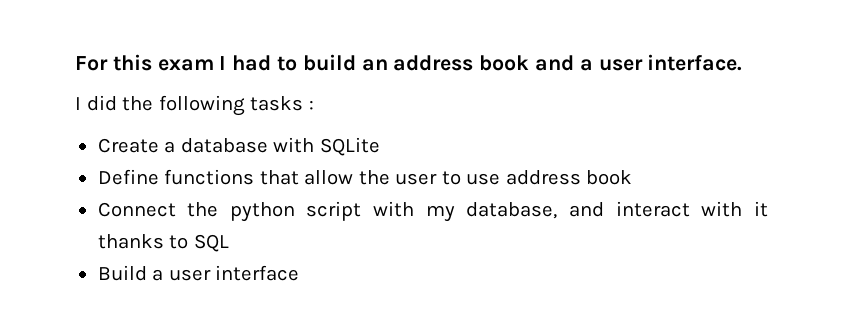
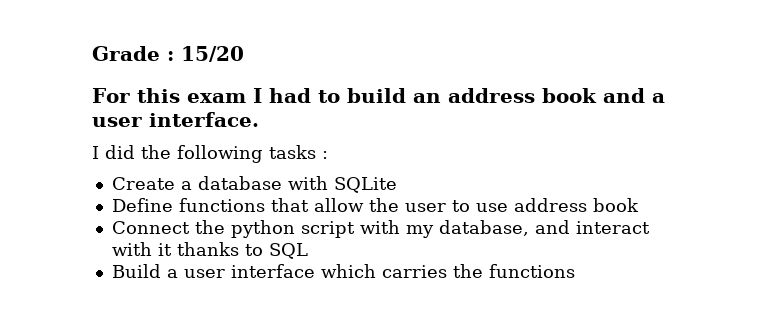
+ Grade : 15/20
- Build a user interface
+ Build a user interface which carries the functions

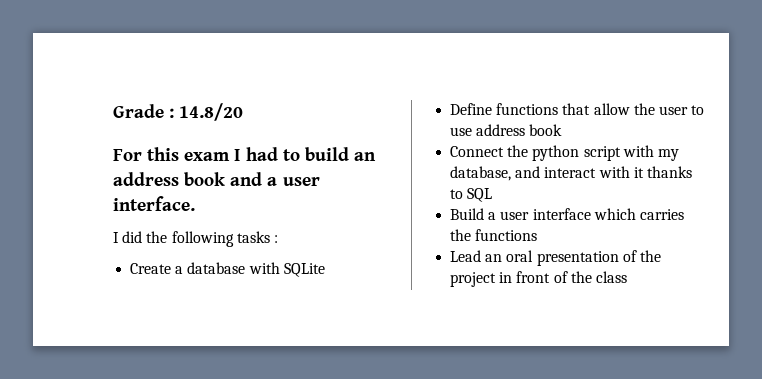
- Grade : 15/20
+ Grade : 14.8/20
+ Lead an oral presentation of the project in front of the class

